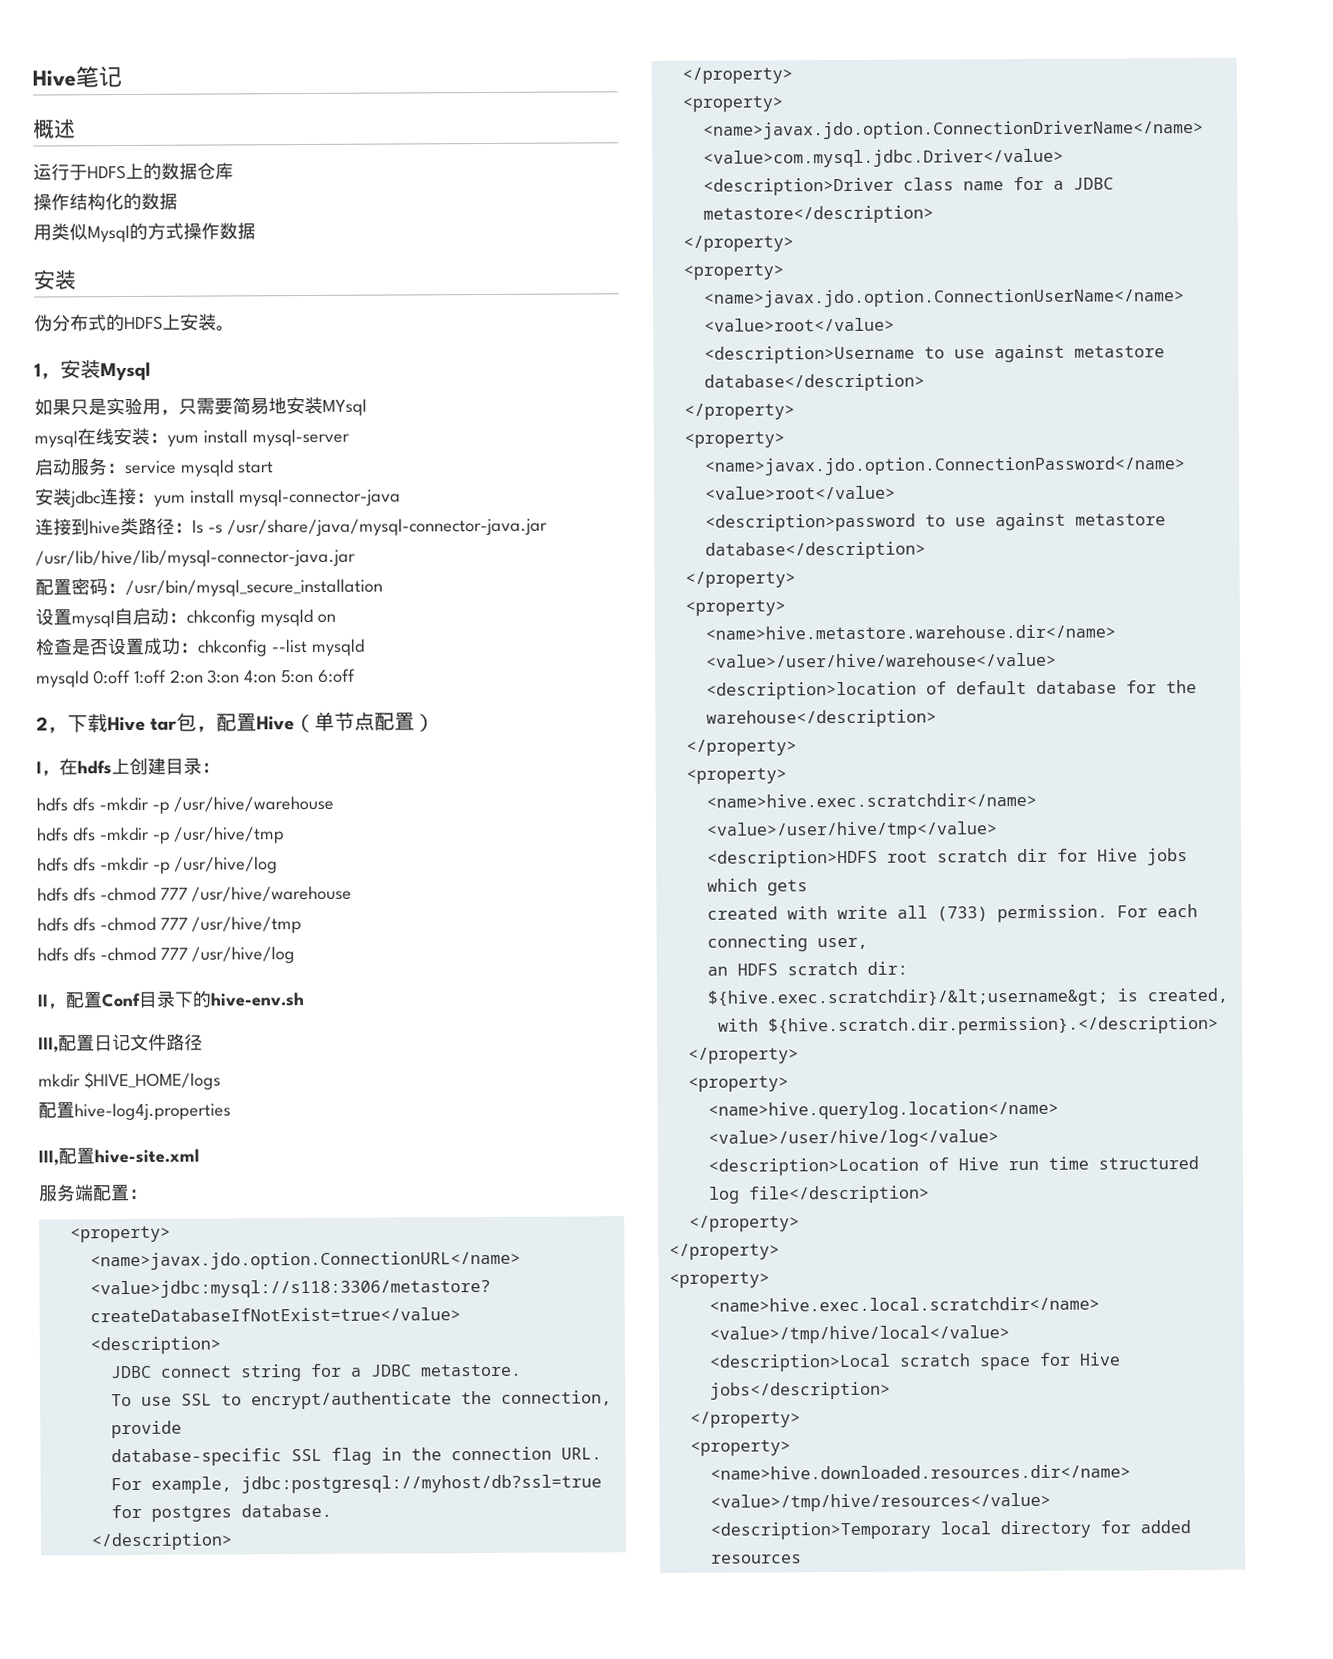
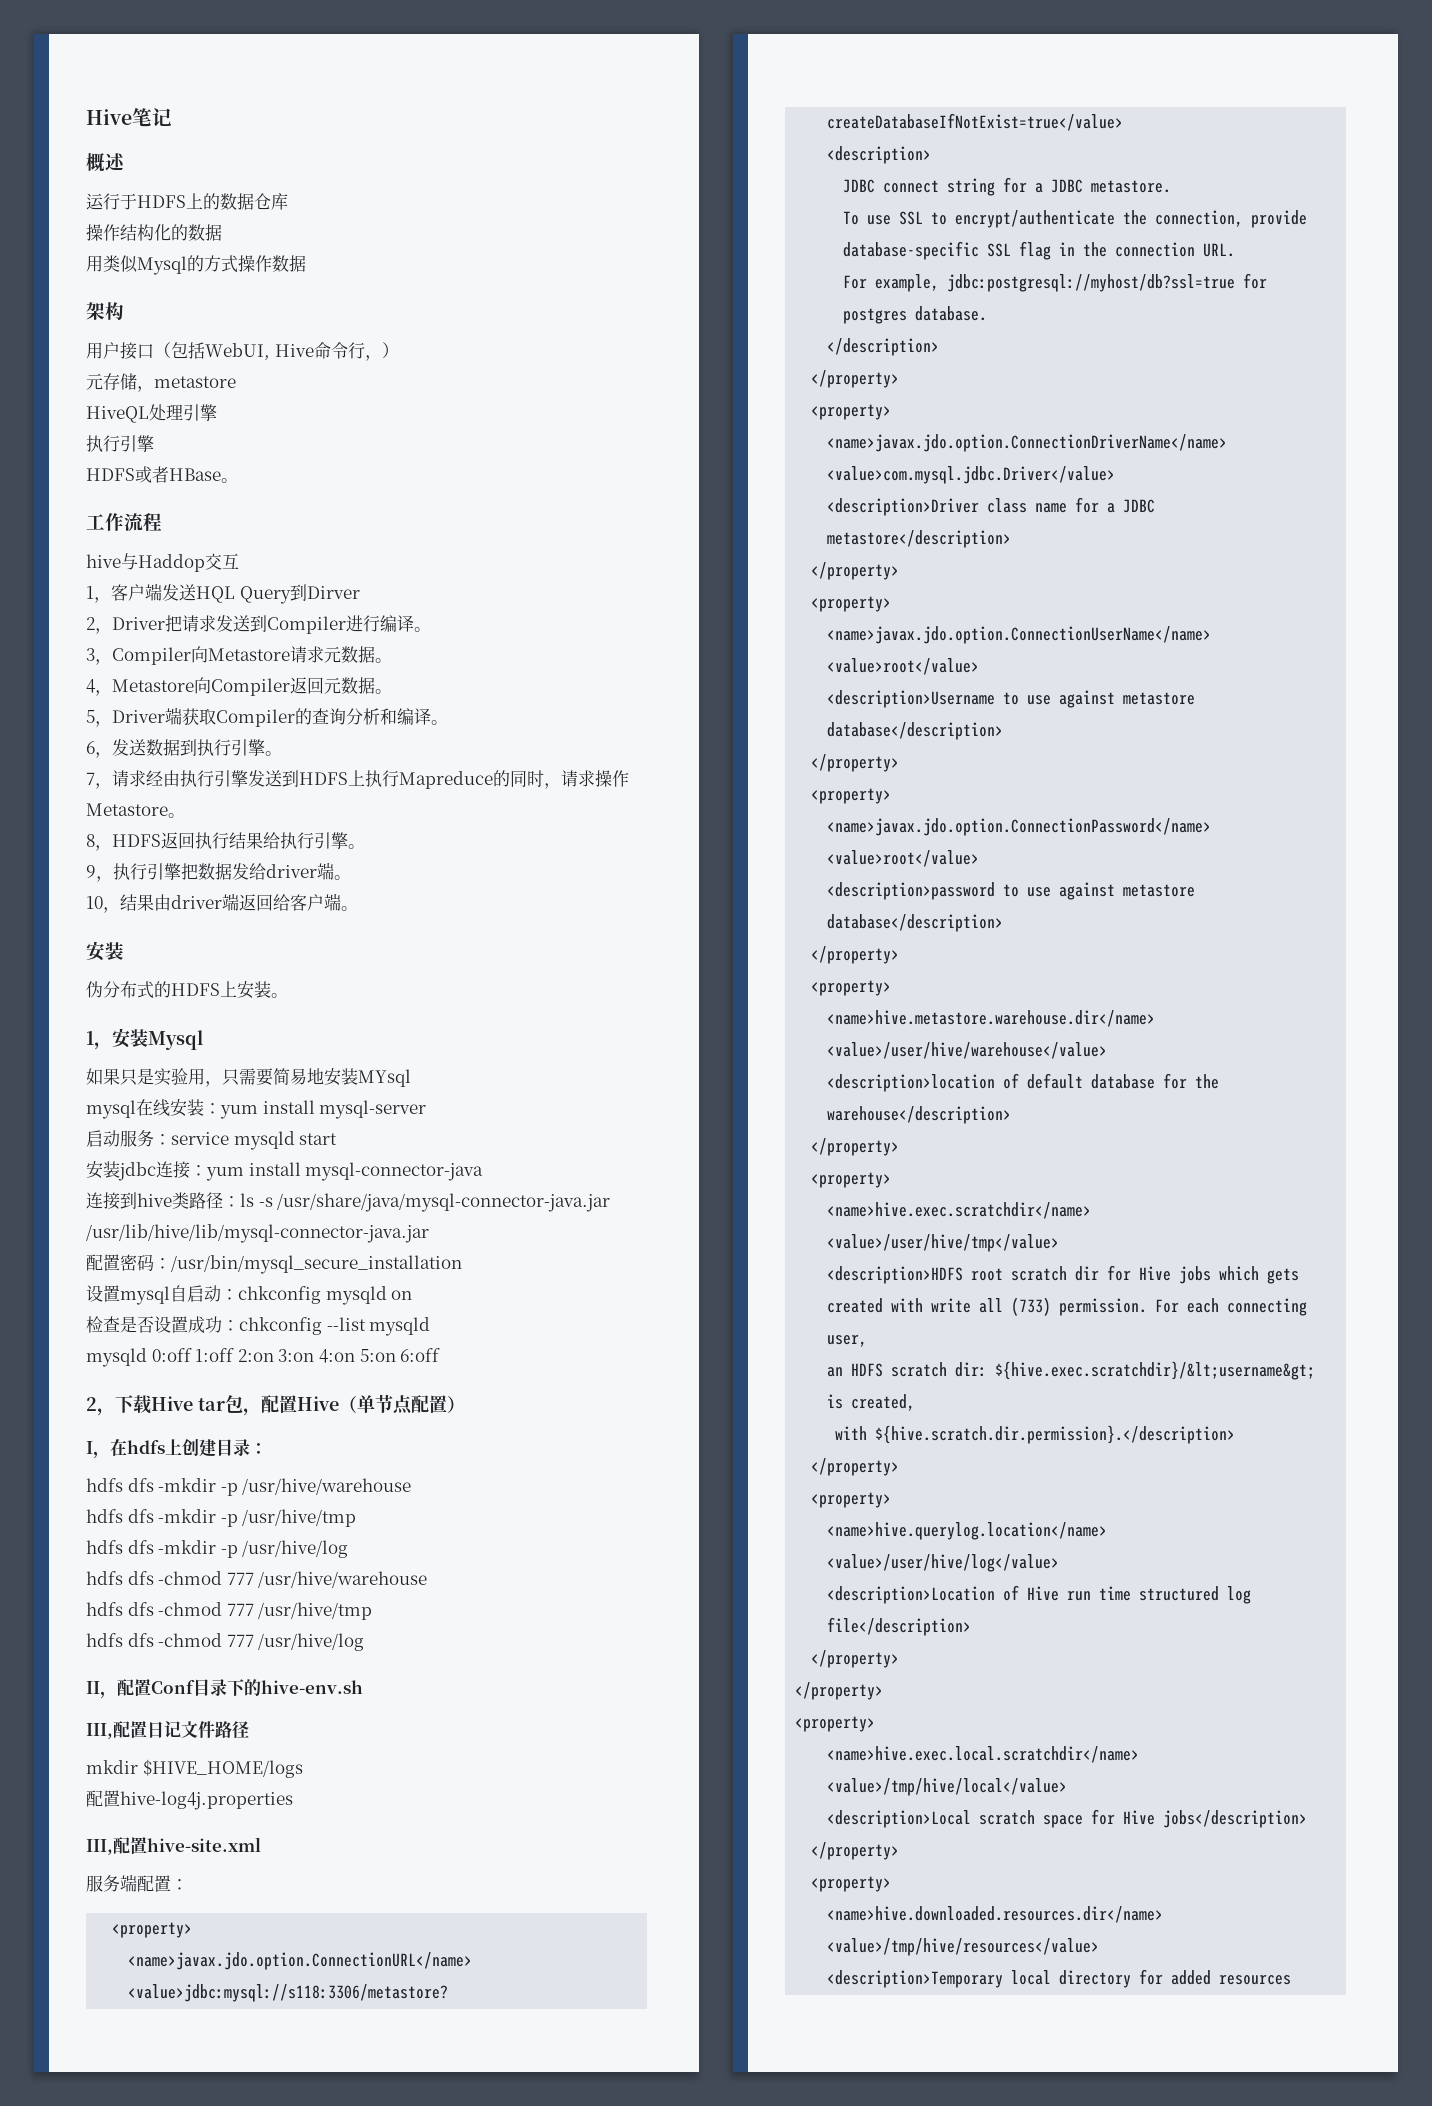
+ 架构
+ 用户接口（包括WebUI, Hive命令行，）
+ 元存储，metastore
+ HiveQL处理引擎
+ 执行引擎
+ HDFS或者HBase。
+ 工作流程
+ hive与Haddop交互
+ 1，客户端发送HQL Query到Dirver
+ 2，Driver把请求发送到Compiler进行编译。
+ 3，Compiler向Metastore请求元数据。
+ 4，Metastore向Compiler返回元数据。
+ 5，Driver端获取Compiler的查询分析和编译。
+ 6，发送数据到执行引擎。
+ 7，请求经由执行引擎发送到HDFS上执行Mapreduce的同时，请求操作Metastore。
+ 8，HDFS返回执行结果给执行引擎。
+ 9，执行引擎把数据发给driver端。
+ 10，结果由driver端返回给客户端。

